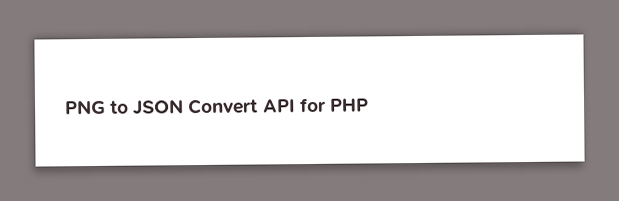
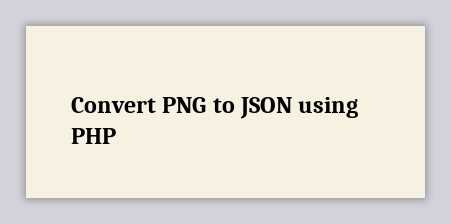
- PNG to JSON Convert API for PHP
+ Convert PNG to JSON using PHP

